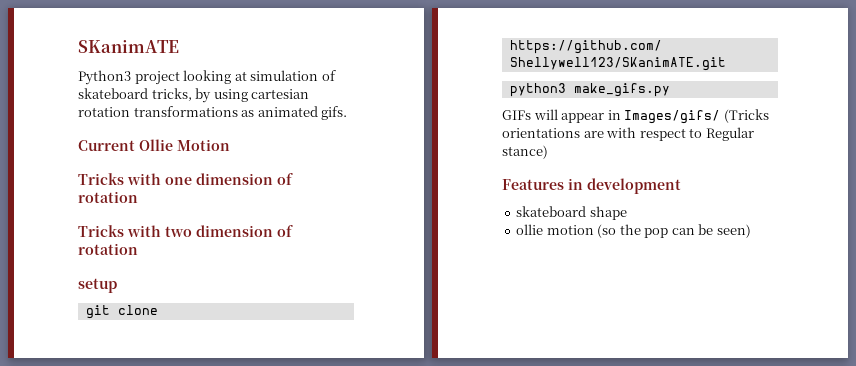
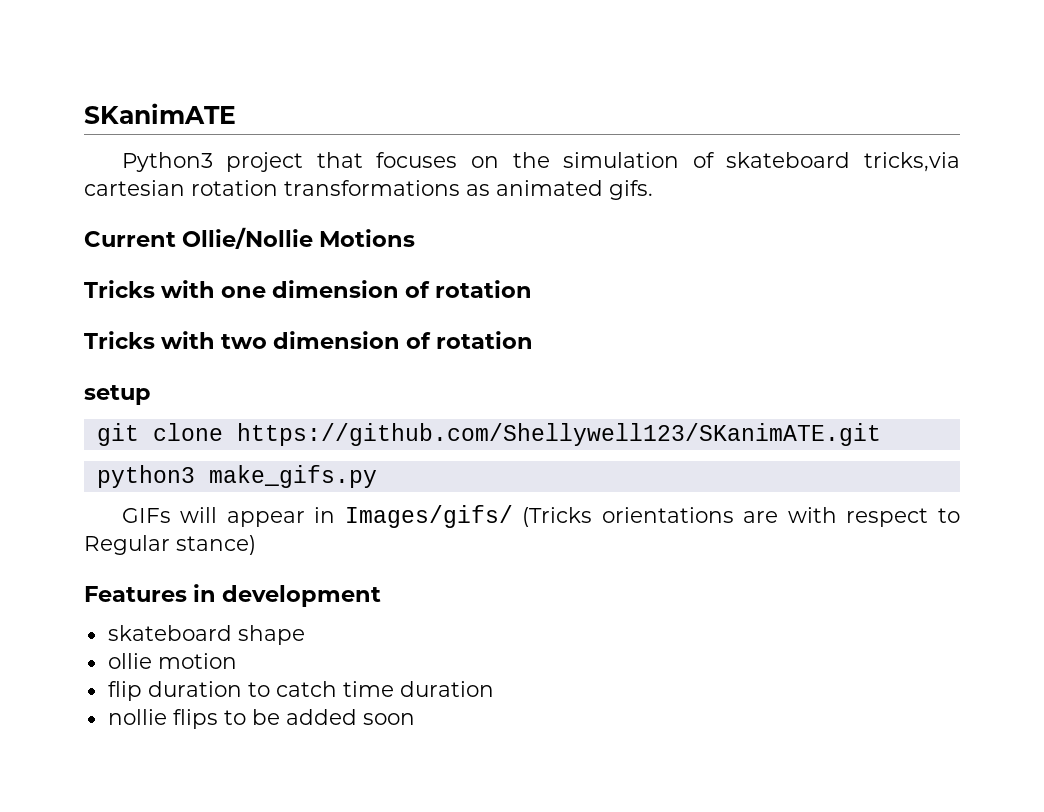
- Python3 project looking at simulation of skateboard tricks, by using cartesian rotation transformations as animated gifs.
+ Python3 project that focuses on the simulation of skateboard tricks,via cartesian rotation transformations as animated gifs.
- Current Ollie Motion
+ Current Ollie/Nollie Motions
- ollie motion (so the pop can be seen)
+ ollie motion
+ flip duration to catch time duration
+ nollie flips to be added soon

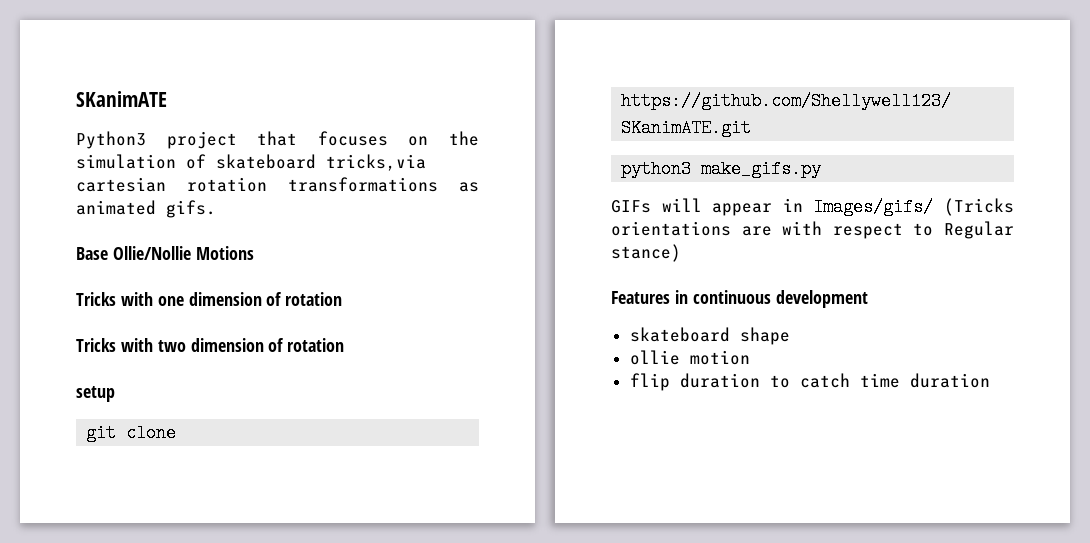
- Current Ollie/Nollie Motions
+ Base Ollie/Nollie Motions
- Features in development
+ Features in continuous development
- nollie flips to be added soon

